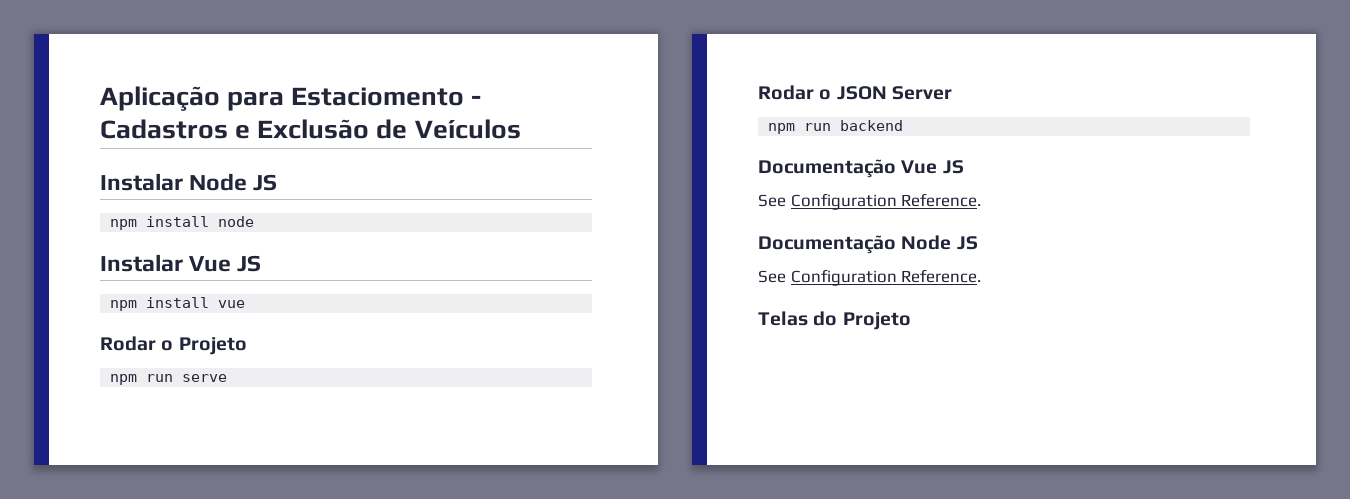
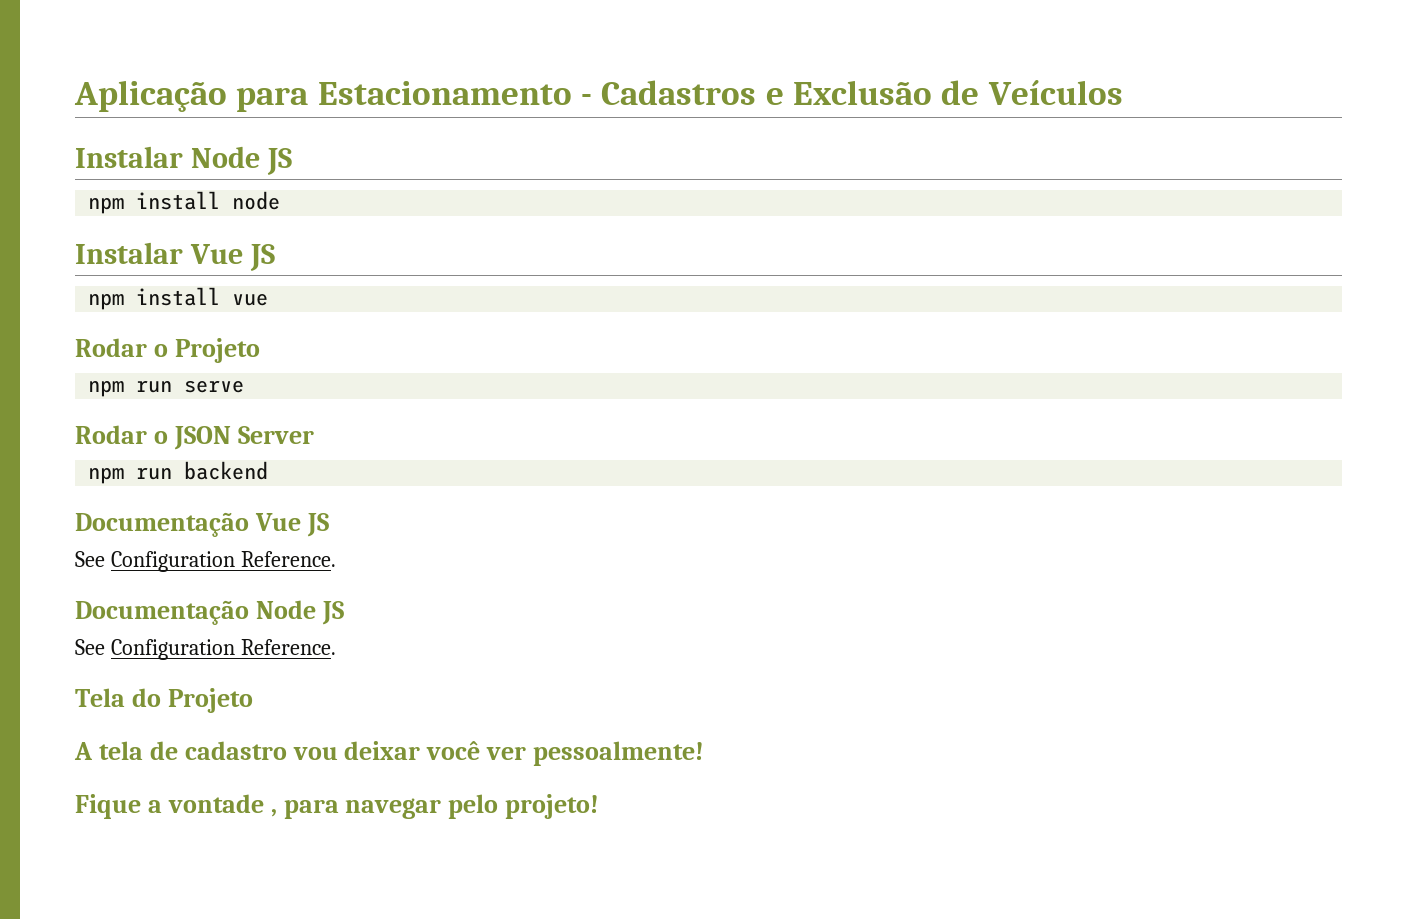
- Aplicação para Estaciomento - Cadastros e Exclusão de Veículos
+ Aplicação para Estacionamento - Cadastros e Exclusão de Veículos
- Telas do Projeto
+ Tela do Projeto
+ A tela de cadastro vou deixar você ver pessoalmente!
+ Fique a vontade , para navegar pelo projeto!

